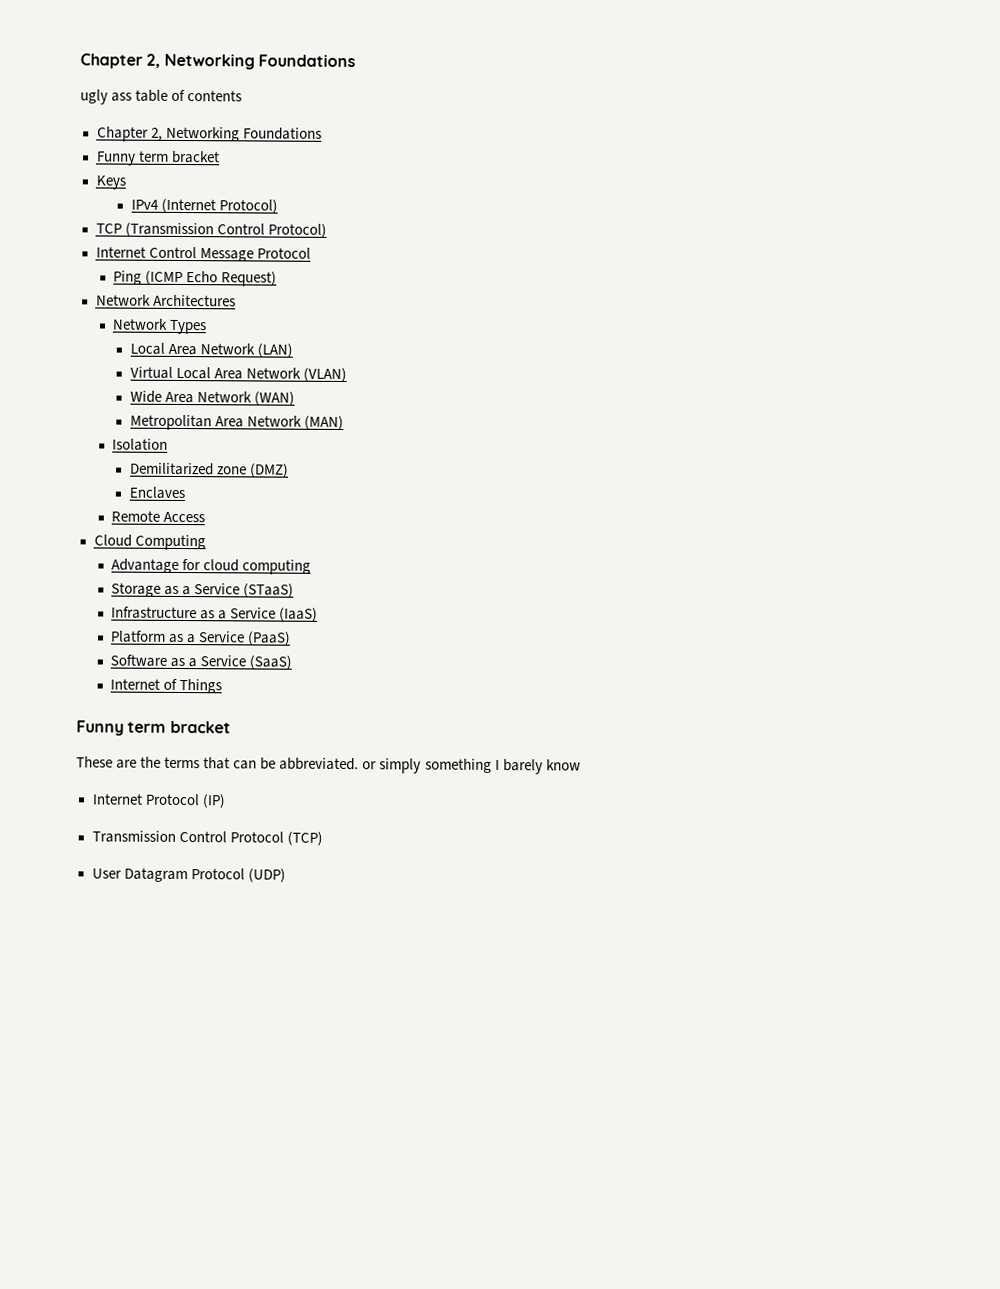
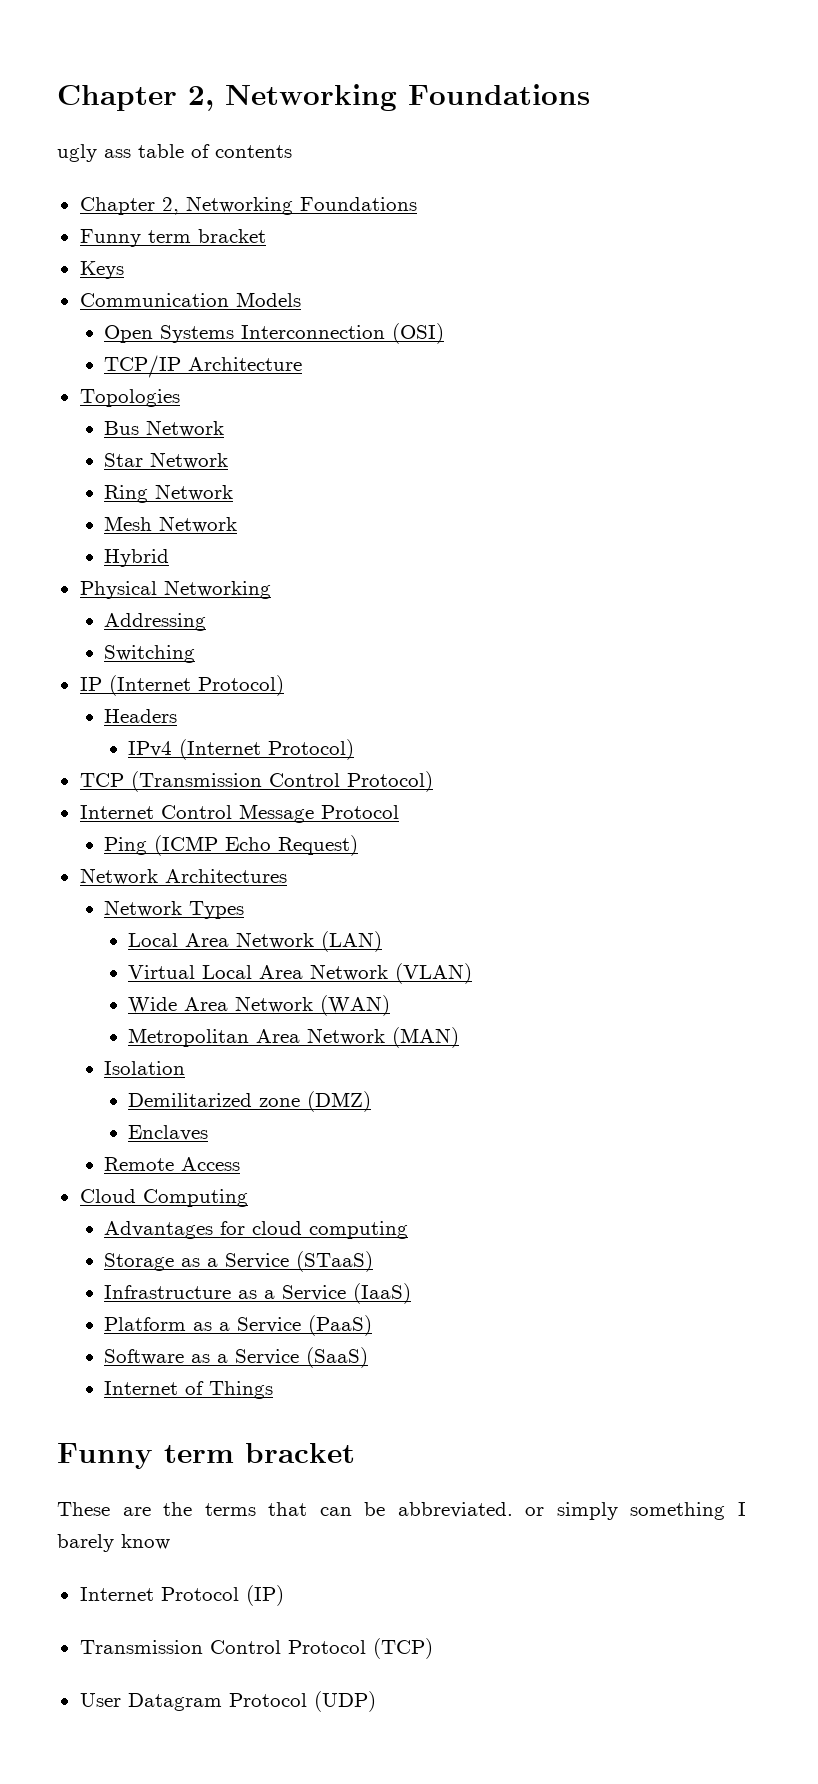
+ Communication Models
+ Open Systems Interconnection (OSI)
+ TCP/IP Architecture
+ Topologies
+ Bus Network
+ Star Network
+ Ring Network
+ Mesh Network
+ Hybrid
+ Physical Networking
+ Addressing
+ Switching
+ IP (Internet Protocol)
+ Headers
- Advantage for cloud computing
+ Advantages for cloud computing

